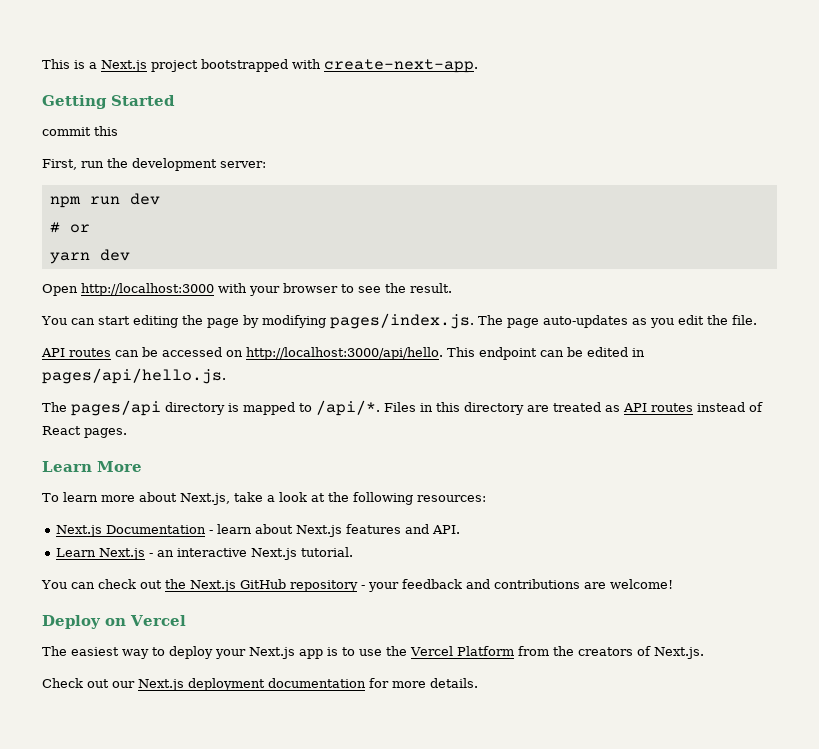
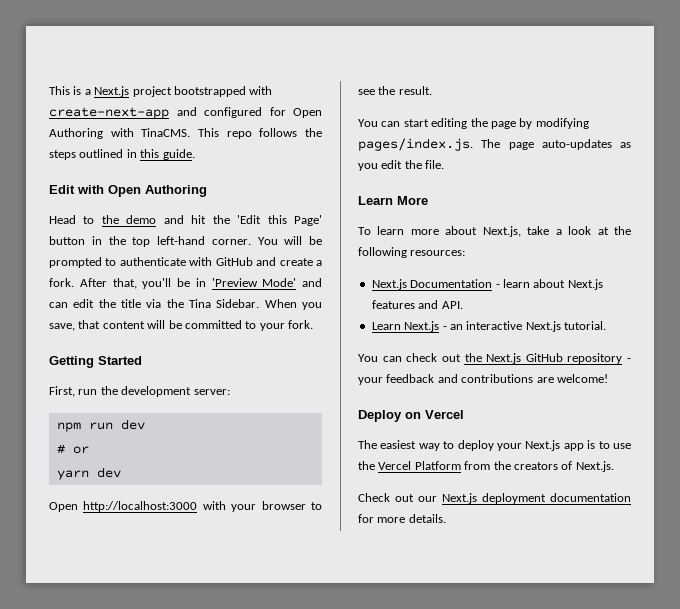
- This is a Next.js project bootstrapped with create-next-app.
+ This is a Next.js project bootstrapped with create-next-app and configured for Open Authoring with TinaCMS. This repo follows the steps outlined in this guide.
+ Edit with Open Authoring
+ Head to the demo and hit the 'Edit this Page' button in the top left-hand corner. You will be prompted to authenticate with GitHub and create a fork. After that, you'll be in 'Preview Mode' and can edit the title via the Tina Sidebar. When you save, that content will be committed to your fork.
- commit this
- API routes can be accessed on http://localhost:3000/api/hello. This endpoint can be edited in pages/api/hello.js.
- The pages/api directory is mapped to /api/*. Files in this directory are treated as API routes instead of React pages.

